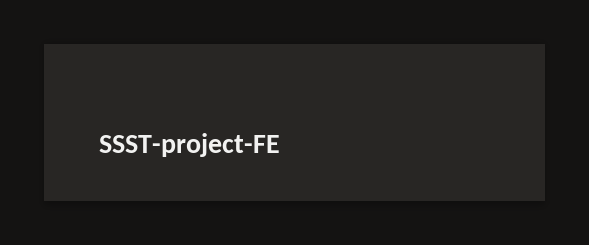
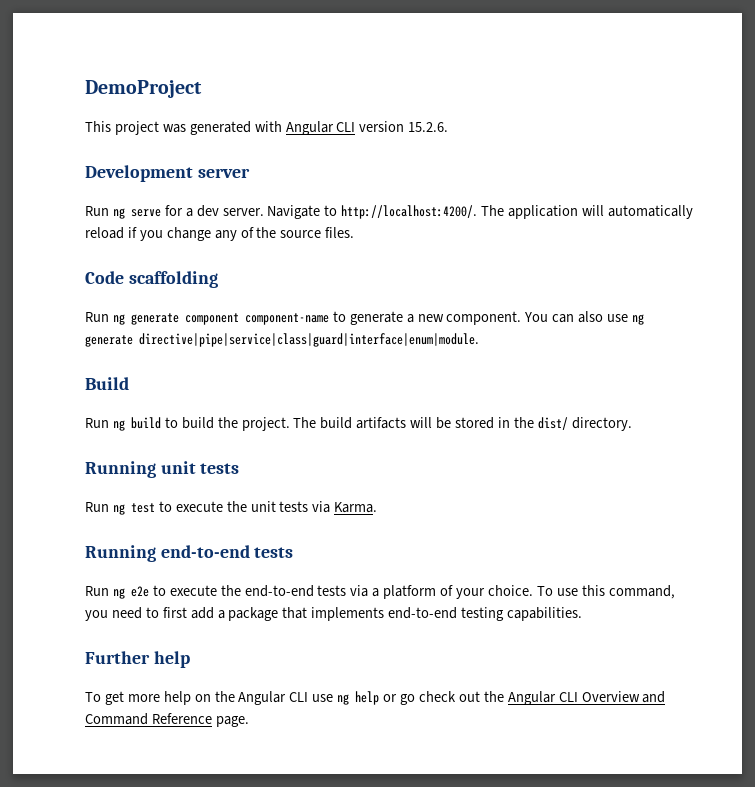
- SSST-project-FE
+ DemoProject
+ This project was generated with Angular CLI version 15.2.6.
+ Development server
+ Run ng serve for a dev server. Navigate to http://localhost:4200/. The application will automatically reload if you change any of the source files.
+ Code scaffolding
+ Run ng generate component component-name to generate a new component. You can also use ng generate directive|pipe|service|class|guard|interface|enum|module.
+ Build
+ Run ng build to build the project. The build artifacts will be stored in the dist/ directory.
+ Running unit tests
+ Run ng test to execute the unit tests via Karma.
+ Running end-to-end tests
+ Run ng e2e to execute the end-to-end tests via a platform of your choice. To use this command, you need to first add a package that implements end-to-end testing capabilities.
+ Further help
+ To get more help on the Angular CLI use ng help or go check out the Angular CLI Overview and Command Reference page.

